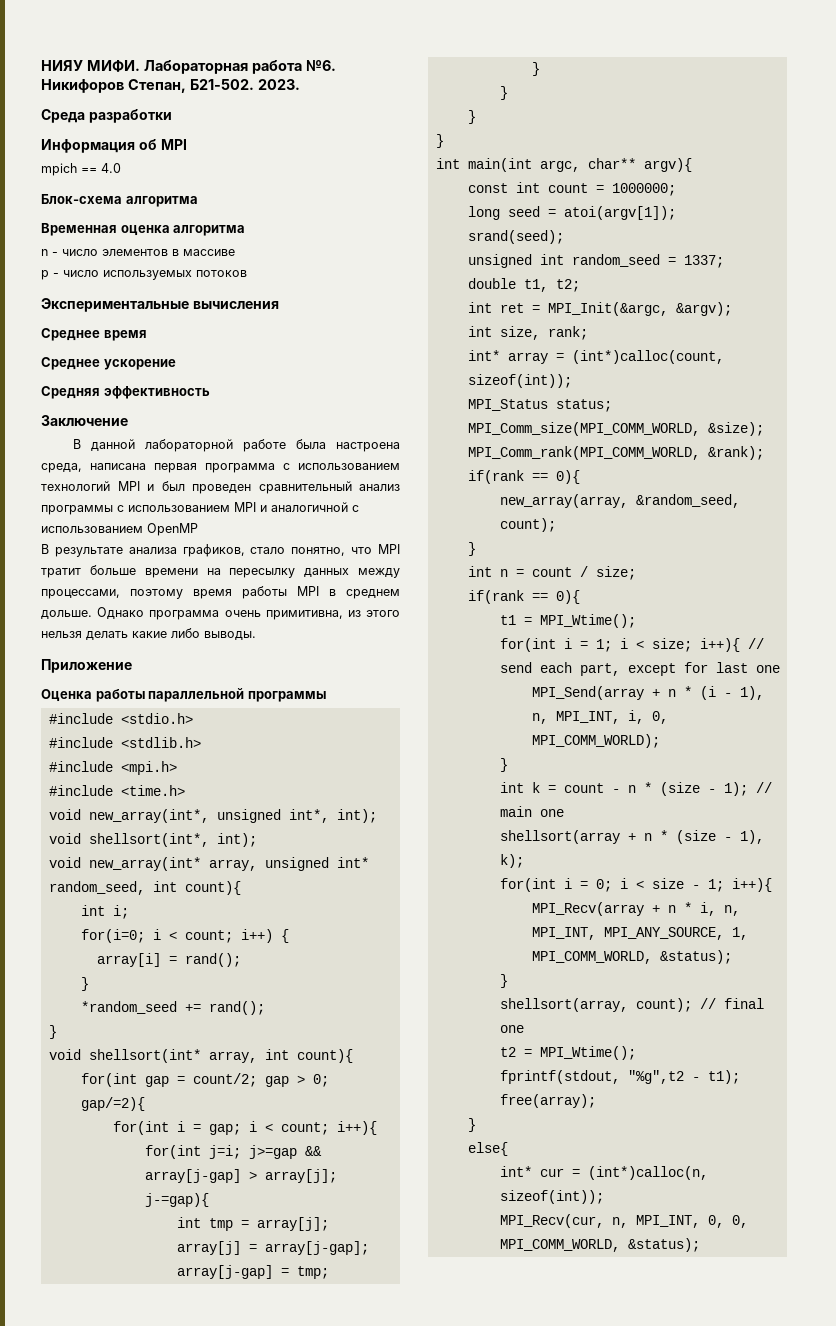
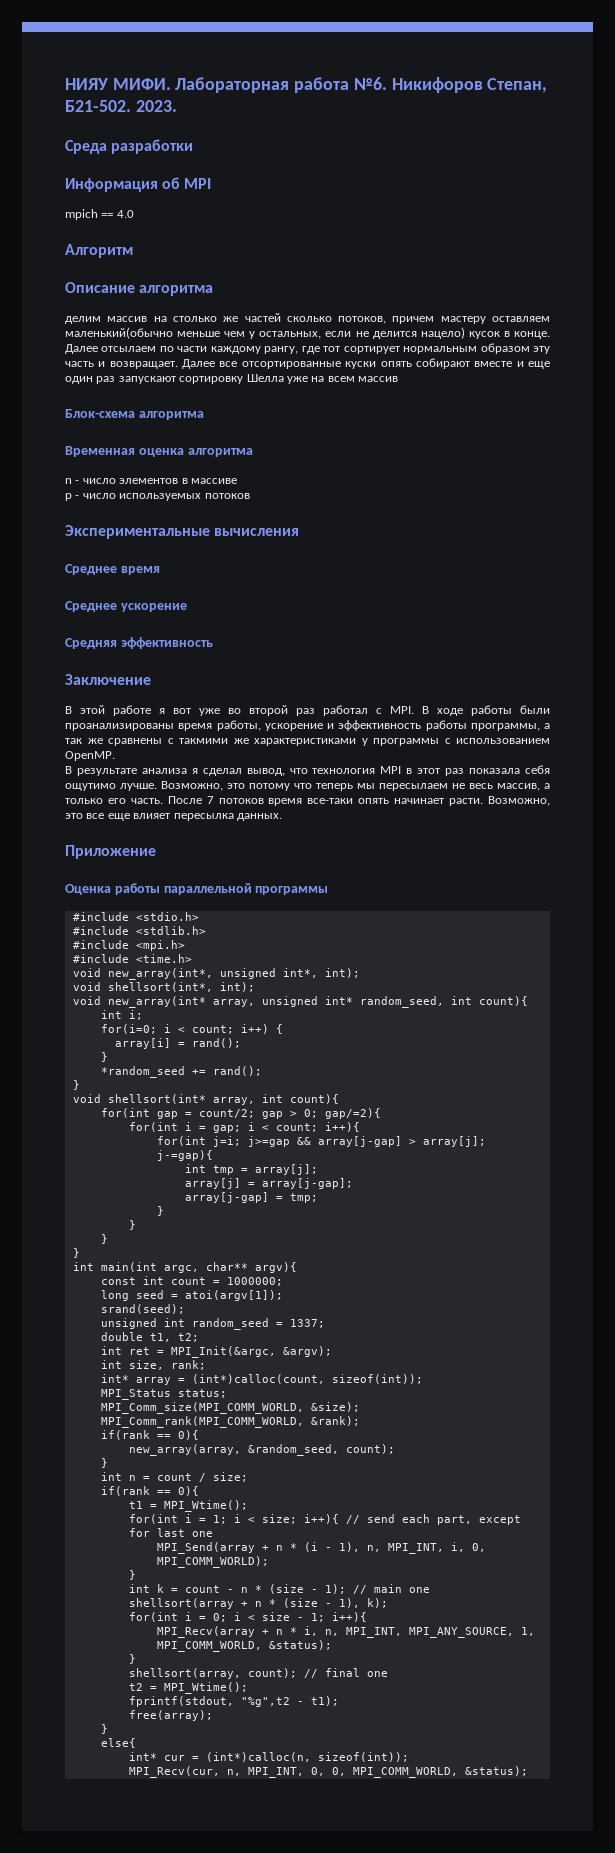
+ Aлгоритм
+ Описание алгоритма
+ делим массив на столько же частей сколько потоков, причем мастеру оставляем маленький(обычно меньше чем у остальных, если не делится нацело) кусок в конце. Далее отсылаем по части каждому рангу, где тот сортирует нормальным образом эту часть и возвращает. Далее все отсортированные куски опять собирают вместе и еще один раз запускают сортировку Шелла уже на всем массив
- В данной лабораторной работе была настроена среда, написана первая программа с использованием технологий MPI и был проведен сравнительный анализ программы с использованием MPI и аналогичной с использованием OpenMP
- В результате анализа графиков, стало понятно, что MPI тратит больше времени на пересылку данных между процессами, поэтому время работы MPI в среднем дольше. Однако программа очень примитивна, из этого нельзя делать какие либо выводы.
+ В этой работе я вот уже во второй раз работал с MPI. В ходе работы были проанализированы время работы, ускорение и эффективность работы программы, а так же сравнены с такмими же характеристиками у программы с использованием OpenMP.
+ В результате анализа я сделал вывод, что технология MPI в этот раз показала себя ощутимо лучше. Возможно, это потому что теперь мы пересылаем не весь массив, а только его часть. После 7 потоков время все-таки опять начинает расти. Возможно, это все еще влияет пересылка данных.

